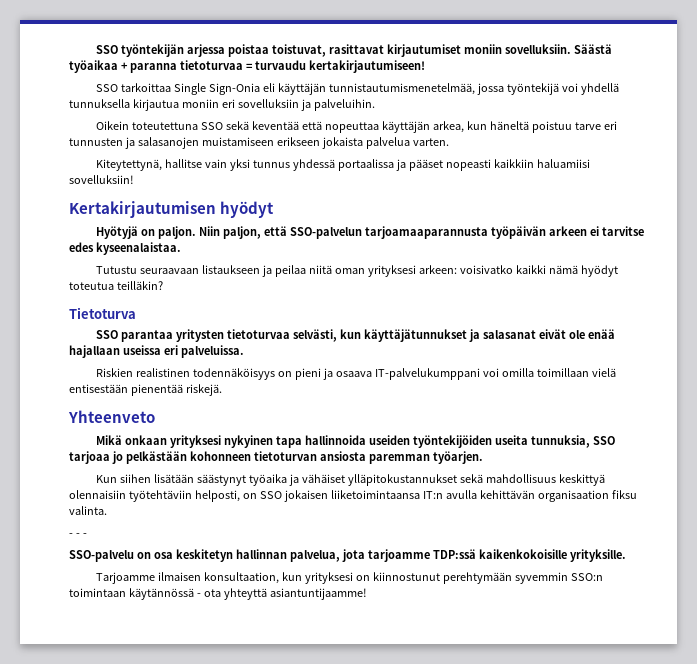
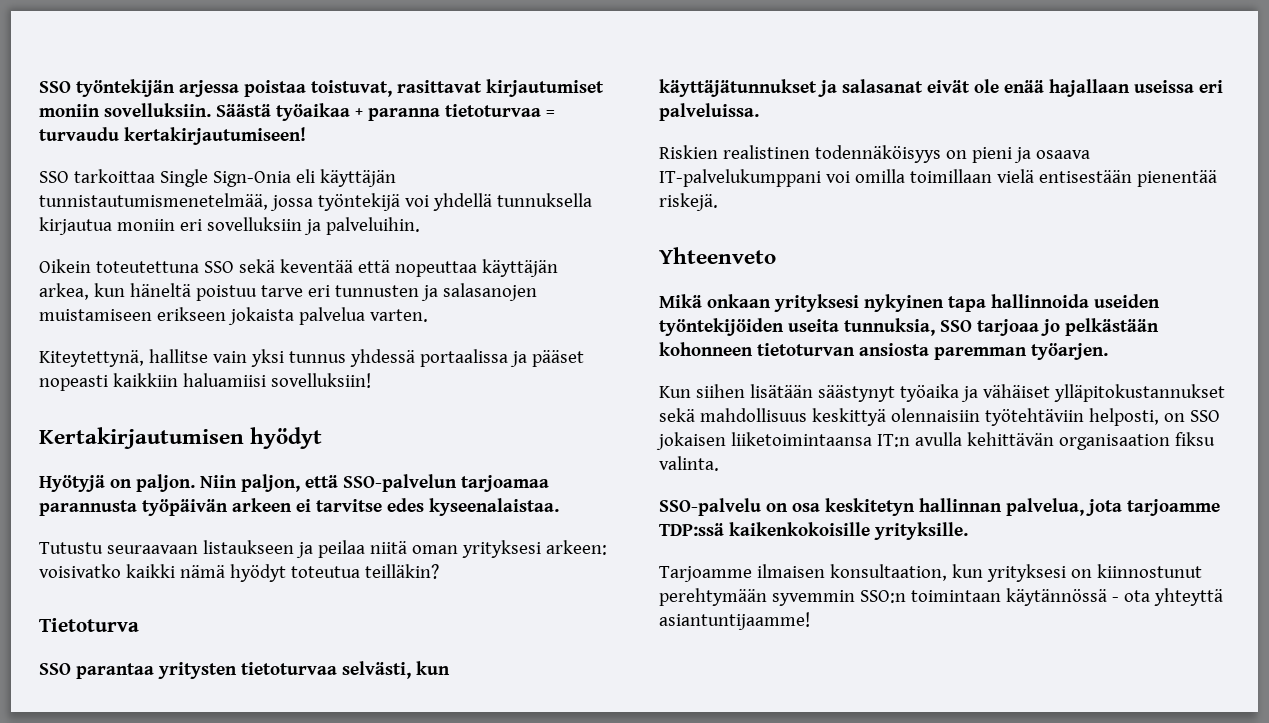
- Niin paljon, että SSO-palvelun tarjoamaaparannusta työpäivän arkeen ei tarvitse edes kyseenalaistaa.
+ Niin paljon, että SSO-palvelun tarjoamaa parannusta työpäivän arkeen ei tarvitse edes kyseenalaistaa.
- - - -

